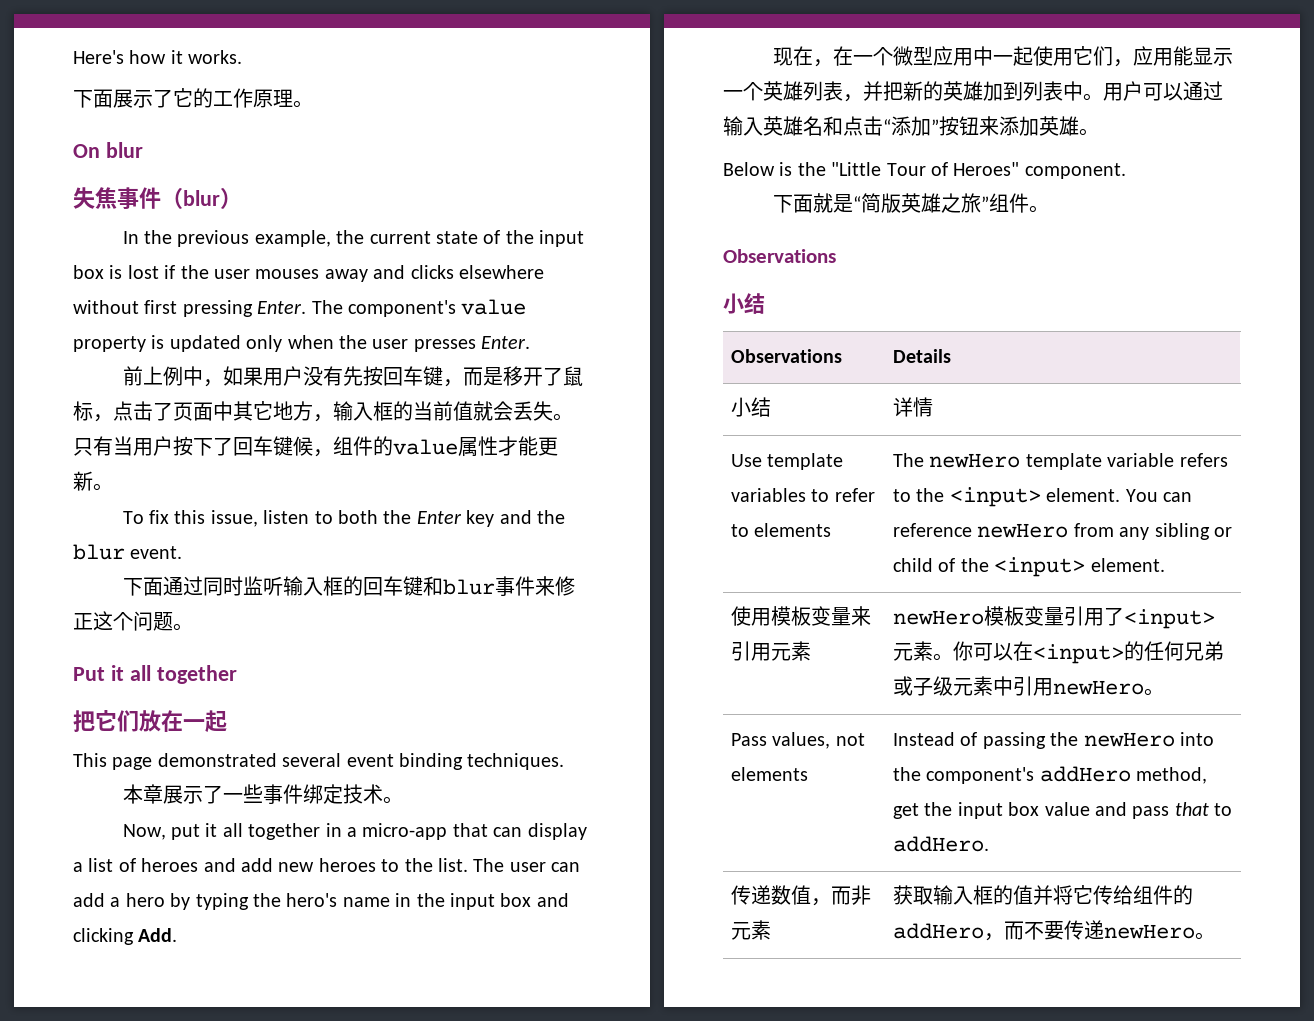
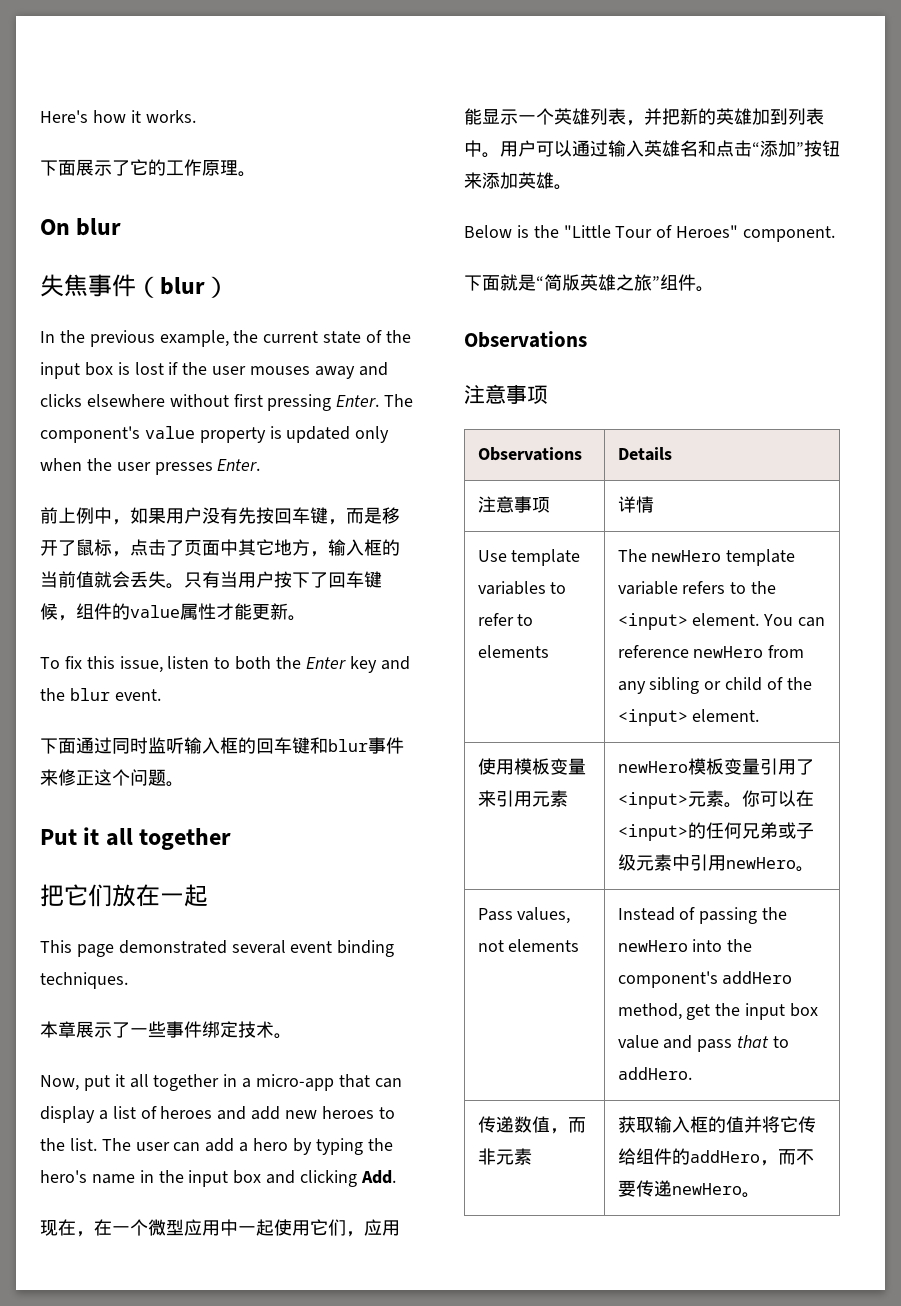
  下面就是“简版英雄之旅”组件。
  Observations
- 小结
+ 注意事项
- 小结 | 详情
+ 注意事项 | 详情

